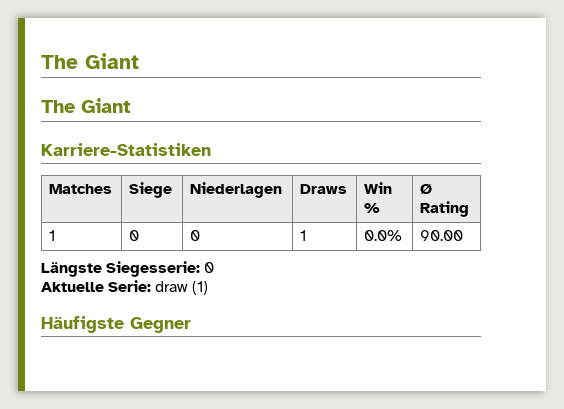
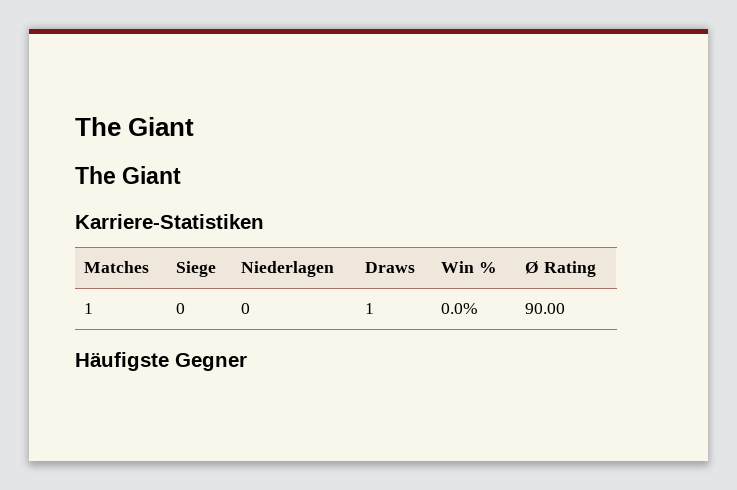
- Längste Siegesserie: 0
- Aktuelle Serie: draw (1)

